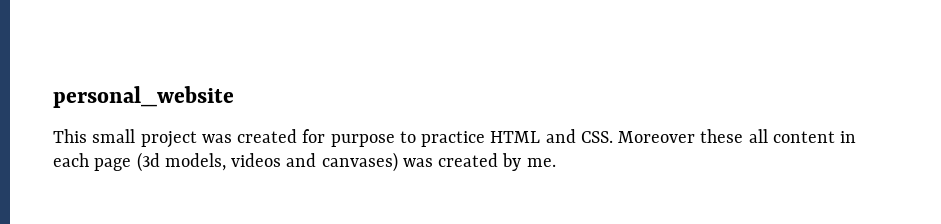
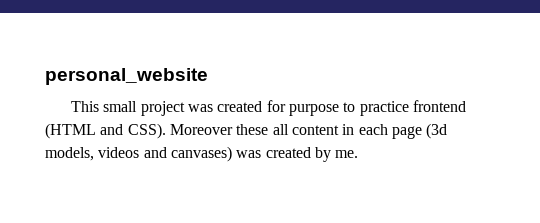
- This small project was created for purpose to practice HTML and CSS. Moreover these all content in each page (3d models, videos and canvases) was created by me.
+ This small project was created for purpose to practice frontend (HTML and CSS). Moreover these all content in each page (3d models, videos and canvases) was created by me.

